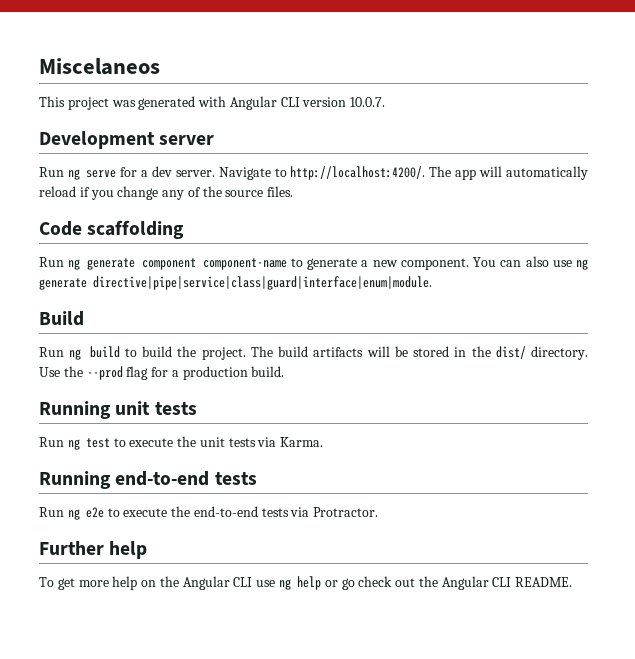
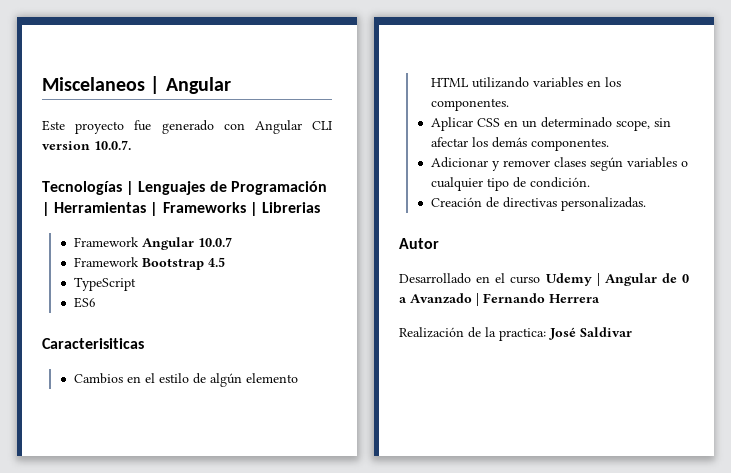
- Miscelaneos
- This project was generated with Angular CLI version 10.0.7.
- Development server
- Run ng serve for a dev server. Navigate to http://localhost:4200/. The app will automatically reload if you change any of the source files.
- Code scaffolding
- Run ng generate component component-name to generate a new component. You can also use ng generate directive|pipe|service|class|guard|interface|enum|module.
- Build
- Run ng build to build the project. The build artifacts will be stored in the dist/ directory. Use the --prod flag for a production build.
- Running unit tests
- Run ng test to execute the unit tests via Karma.
- Running end-to-end tests
- Run ng e2e to execute the end-to-end tests via Protractor.
- Further help
- To get more help on the Angular CLI use ng help or go check out the Angular CLI README.
+ Miscelaneos | Angular
+ Este proyecto fue generado con Angular CLI version 10.0.7.
+ Tecnologías | Lenguajes de Programación | Herramientas | Frameworks | Librerias
+ Framework Angular 10.0.7
+ Framework Bootstrap 4.5
+ TypeScript
+ ES6
+ Caracterisiticas
+ Cambios en el estilo de algún elemento HTML utilizando variables en los componentes.
+ Aplicar CSS en un determinado scope, sin afectar los demás componentes.
+ Adicionar y remover clases según variables o cualquier tipo de condición.
+ Creación de directivas personalizadas.
+ Autor
+ Desarrollado en el curso Udemy | Angular de 0 a Avanzado | Fernando Herrera
+ Realización de la practica: José Saldivar

